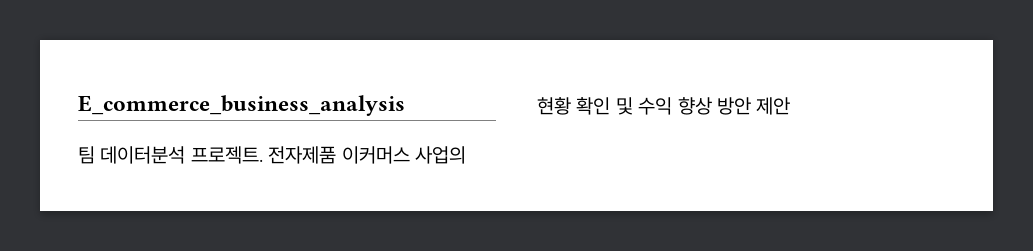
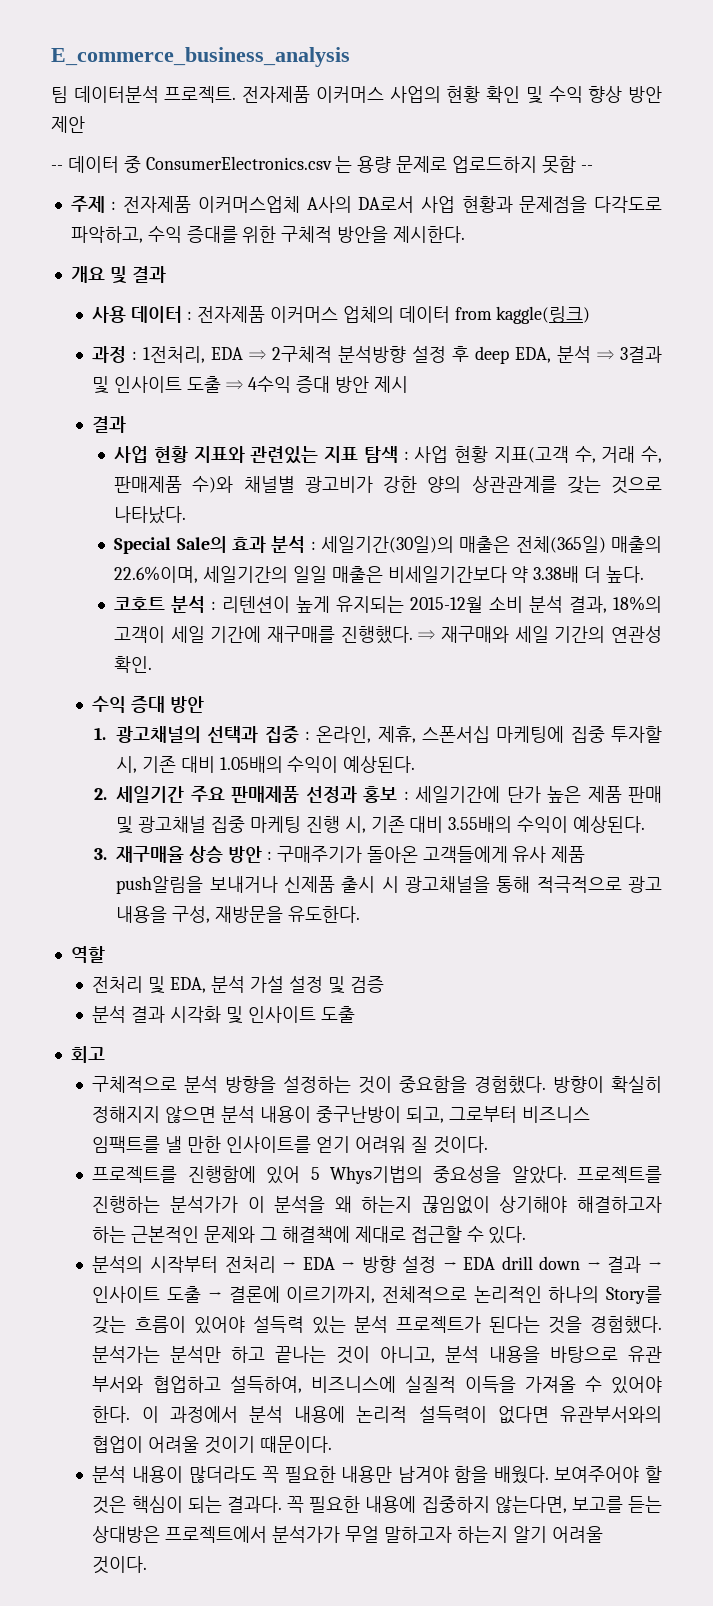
+ -- 데이터 중 ConsumerElectronics.csv 는 용량 문제로 업로드하지 못함 --
+ 주제 : 전자제품 이커머스업체 A사의 DA로서 사업 현황과 문제점을 다각도로 파악하고, 수익 증대를 위한 구체적 방안을 제시한다.
+ 개요 및 결과
+ 사용 데이터 : 전자제품 이커머스 업체의 데이터 from kaggle(링크)
+ 과정 : 1전처리, EDA ⇒ 2구체적 분석방향 설정 후 deep EDA, 분석 ⇒ 3결과 및 인사이트 도출 ⇒ 4수익 증대 방안 제시
+ 결과
+ 사업 현황 지표와 관련있는 지표 탐색 : 사업 현황 지표(고객 수, 거래 수, 판매제품 수)와 채널별 광고비가 강한 양의 상관관계를 갖는 것으로 나타났다.
+ Special Sale의 효과 분석 : 세일기간(30일)의 매출은 전체(365일) 매출의 22.6%이며, 세일기간의 일일 매출은 비세일기간보다 약 3.38배 더 높다.
+ 코호트 분석 : 리텐션이 높게 유지되는 2015-12월 소비 분석 결과, 18%의 고객이 세일 기간에 재구매를 진행했다. ⇒ 재구매와 세일 기간의 연관성 확인.
+ 수익 증대 방안
+ 1. 광고채널의 선택과 집중 : 온라인, 제휴, 스폰서십 마케팅에 집중 투자할 시, 기존 대비 1.05배의 수익이 예상된다.
+ 2. 세일기간 주요 판매제품 선정과 홍보 : 세일기간에 단가 높은 제품 판매 및 광고채널 집중 마케팅 진행 시, 기존 대비 3.55배의 수익이 예상된다.
+ 3. 재구매율 상승 방안 : 구매주기가 돌아온 고객들에게 유사 제품 push알림을 보내거나 신제품 출시 시 광고채널을 통해 적극적으로 광고 내용을 구성, 재방문을 유도한다.
+ 역할
+ 전처리 및 EDA, 분석 가설 설정 및 검증
+ 분석 결과 시각화 및 인사이트 도출
+ 회고
+ 구체적으로 분석 방향을 설정하는 것이 중요함을 경험했다. 방향이 확실히 정해지지 않으면 분석 내용이 중구난방이 되고, 그로부터 비즈니스 임팩트를 낼 만한 인사이트를 얻기 어려워 질 것이다.
+ 프로젝트를 진행함에 있어 5 Whys기법의 중요성을 알았다. 프로젝트를 진행하는 분석가가 이 분석을 왜 하는지 끊임없이 상기해야 해결하고자 하는 근본적인 문제와 그 해결책에 제대로 접근할 수 있다.
+ 분석의 시작부터 전처리 → EDA → 방향 설정 → EDA drill down → 결과 → 인사이트 도출 → 결론에 이르기까지, 전체적으로 논리적인 하나의 Story를 갖는 흐름이 있어야 설득력 있는 분석 프로젝트가 된다는 것을 경험했다. 분석가는 분석만 하고 끝나는 것이 아니고, 분석 내용을 바탕으로 유관 부서와 협업하고 설득하여, 비즈니스에 실질적 이득을 가져올 수 있어야 한다. 이 과정에서 분석 내용에 논리적 설득력이 없다면 유관부서와의 협업이 어려울 것이기 때문이다.
+ 분석 내용이 많더라도 꼭 필요한 내용만 남겨야 함을 배웠다. 보여주어야 할 것은 핵심이 되는 결과다. 꼭 필요한 내용에 집중하지 않는다면, 보고를 듣는 상대방은 프로젝트에서 분석가가 무얼 말하고자 하는지 알기 어려울 것이다.

